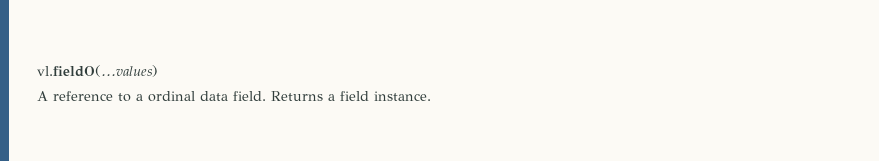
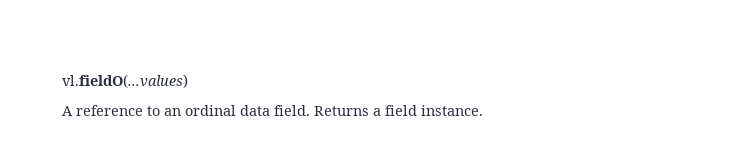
- A reference to a ordinal data field.
+ A reference to an ordinal data field.

